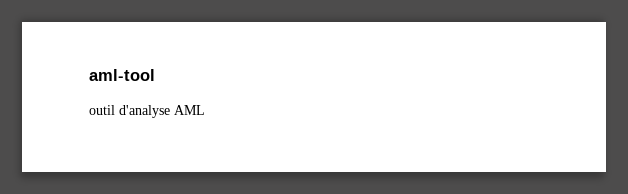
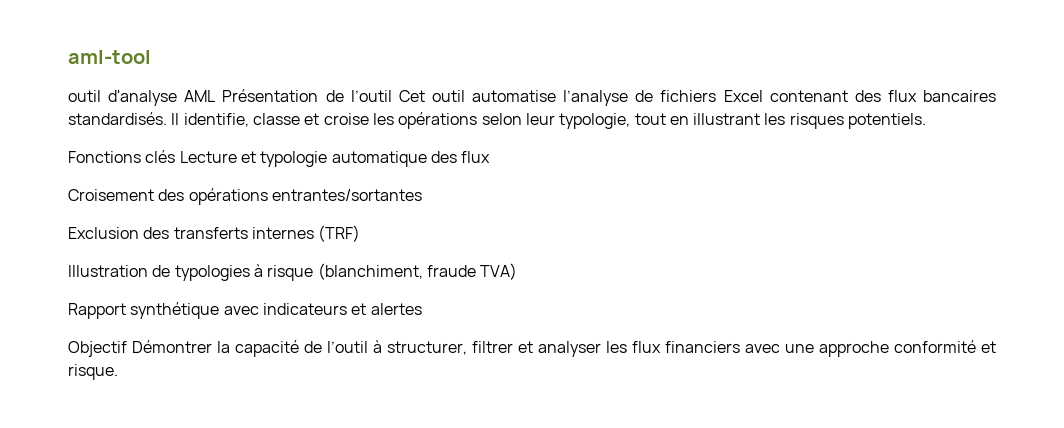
- outil d'analyse AML
+ outil d'analyse AML Présentation de l’outil Cet outil automatise l’analyse de fichiers Excel contenant des flux bancaires standardisés. Il identifie, classe et croise les opérations selon leur typologie, tout en illustrant les risques potentiels.
+ Fonctions clés Lecture et typologie automatique des flux
+ Croisement des opérations entrantes/sortantes
+ Exclusion des transferts internes (TRF)
+ Illustration de typologies à risque (blanchiment, fraude TVA)
+ Rapport synthétique avec indicateurs et alertes
+ Objectif Démontrer la capacité de l’outil à structurer, filtrer et analyser les flux financiers avec une approche conformité et risque.

